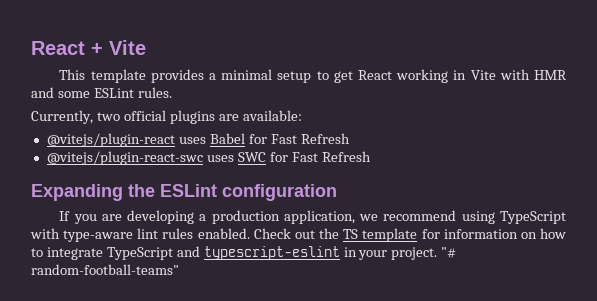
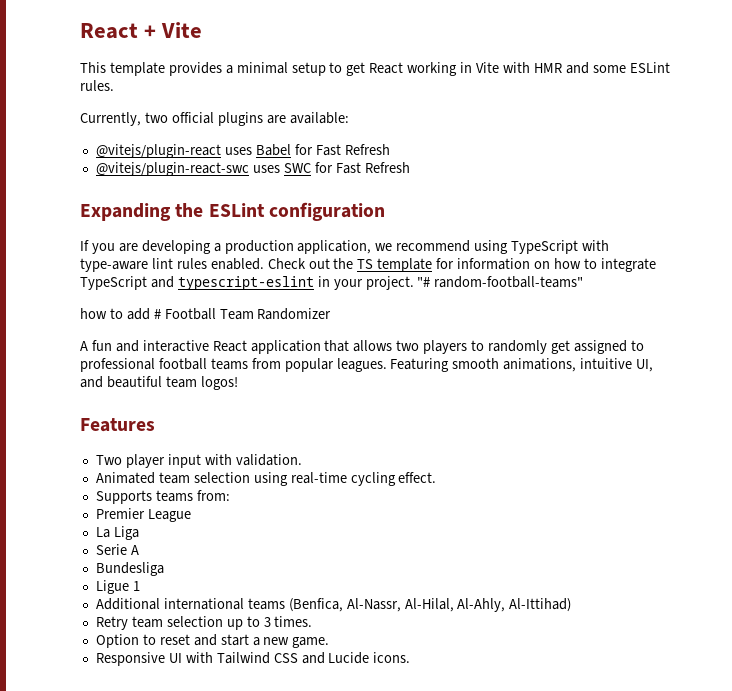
+ how to add # Football Team Randomizer
+ A fun and interactive React application that allows two players to randomly get assigned to professional football teams from popular leagues. Featuring smooth animations, intuitive UI, and beautiful team logos!
+ Features
+ Two player input with validation.
+ Animated team selection using real-time cycling effect.
+ Supports teams from:
+ Premier League
+ La Liga
+ Serie A
+ Bundesliga
+ Ligue 1
+ Additional international teams (Benfica, Al-Nassr, Al-Hilal, Al-Ahly, Al-Ittihad)
+ Retry team selection up to 3 times.
+ Option to reset and start a new game.
+ Responsive UI with Tailwind CSS and Lucide icons.

